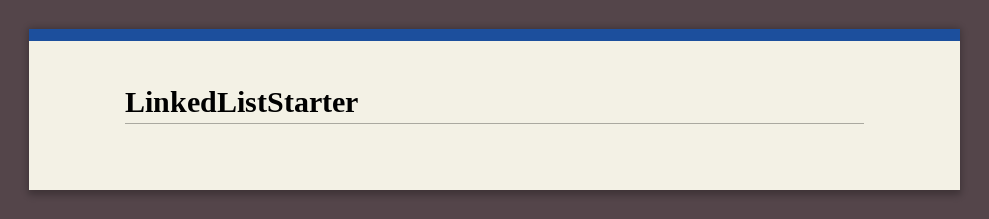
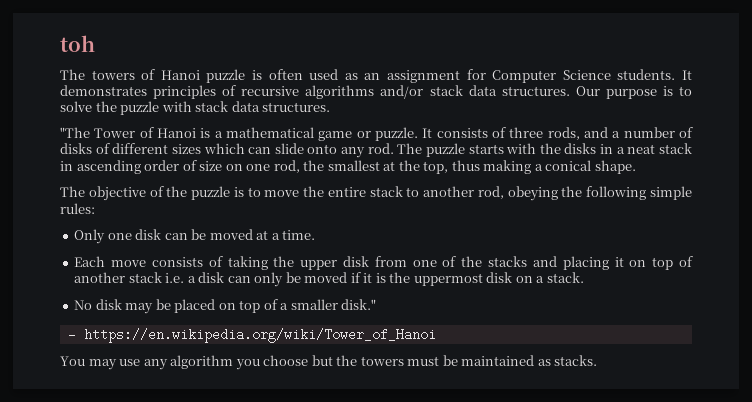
- LinkedListStarter
+ toh
+ The towers of Hanoi puzzle is often used as an assignment for Computer Science students. It demonstrates principles of recursive algorithms and/or stack data structures. Our purpose is to solve the puzzle with stack data structures.
+ "The Tower of Hanoi is a mathematical game or puzzle. It consists of three rods, and a number of disks of different sizes which can slide onto any rod. The puzzle starts with the disks in a neat stack in ascending order of size on one rod, the smallest at the top, thus making a conical shape.
+ The objective of the puzzle is to move the entire stack to another rod, obeying the following simple rules:
+ Only one disk can be moved at a time.
+ Each move consists of taking the upper disk from one of the stacks and placing it on top of another stack i.e. a disk can only be moved if it is the uppermost disk on a stack.
+ No disk may be placed on top of a smaller disk."
+ - https://en.wikipedia.org/wiki/Tower_of_Hanoi
+ You may use any algorithm you choose but the towers must be maintained as stacks.

